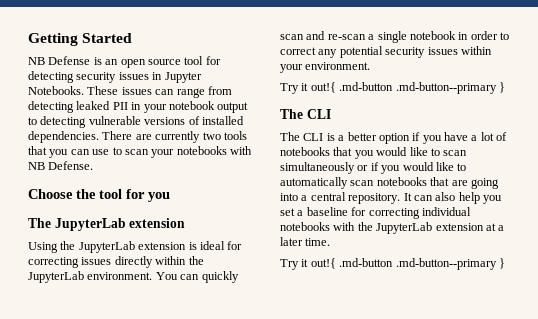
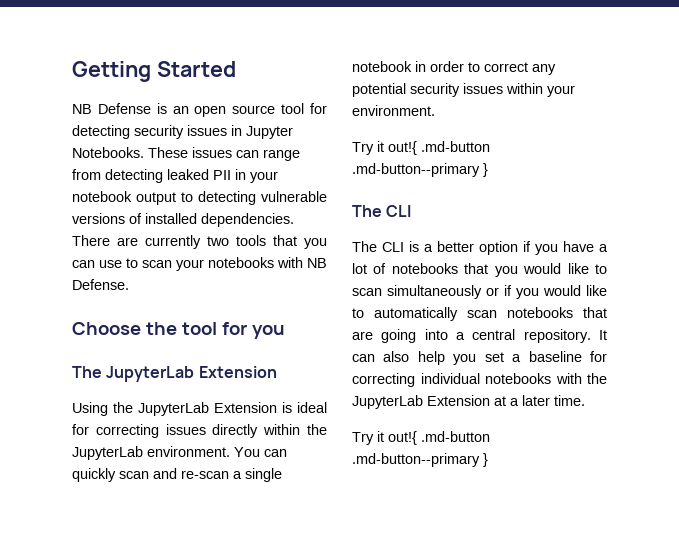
- The JupyterLab extension
+ The JupyterLab Extension
- Using the JupyterLab extension is ideal for correcting issues directly within the JupyterLab environment.
+ Using the JupyterLab Extension is ideal for correcting issues directly within the JupyterLab environment.
- It can also help you set a baseline for correcting individual notebooks with the JupyterLab extension at a later time.
+ It can also help you set a baseline for correcting individual notebooks with the JupyterLab Extension at a later time.

